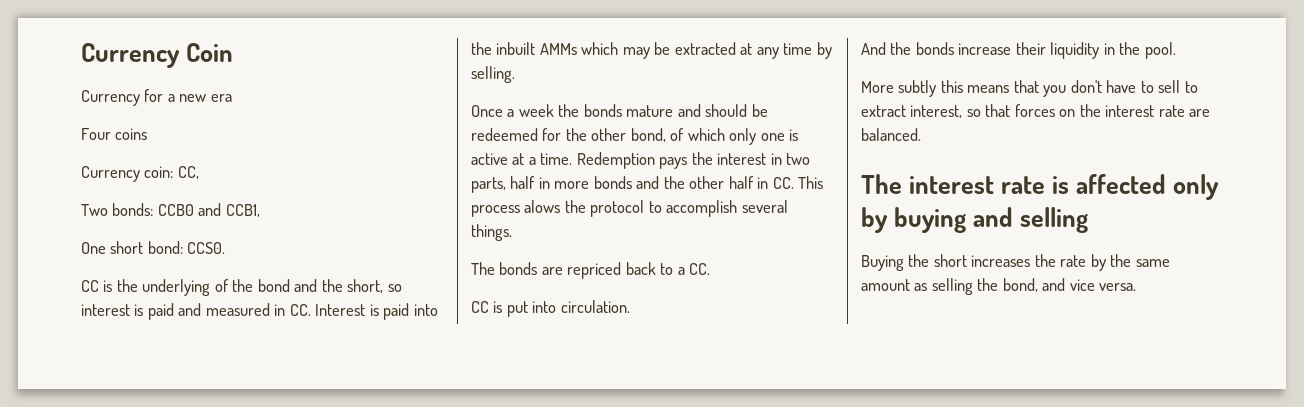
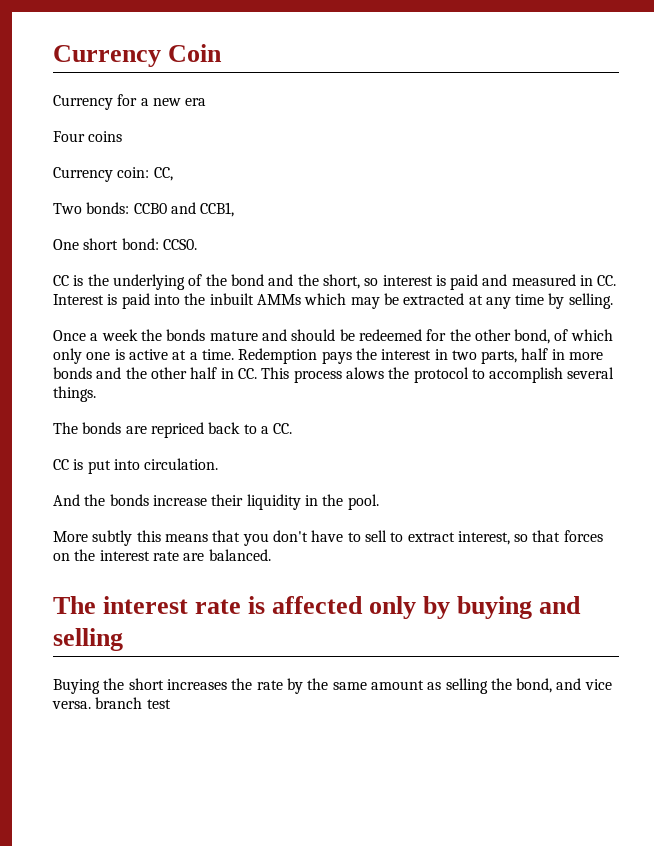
- Buying the short increases the rate by the same amount as selling the bond, and vice versa.
+ Buying the short increases the rate by the same amount as selling the bond, and vice versa. branch test

